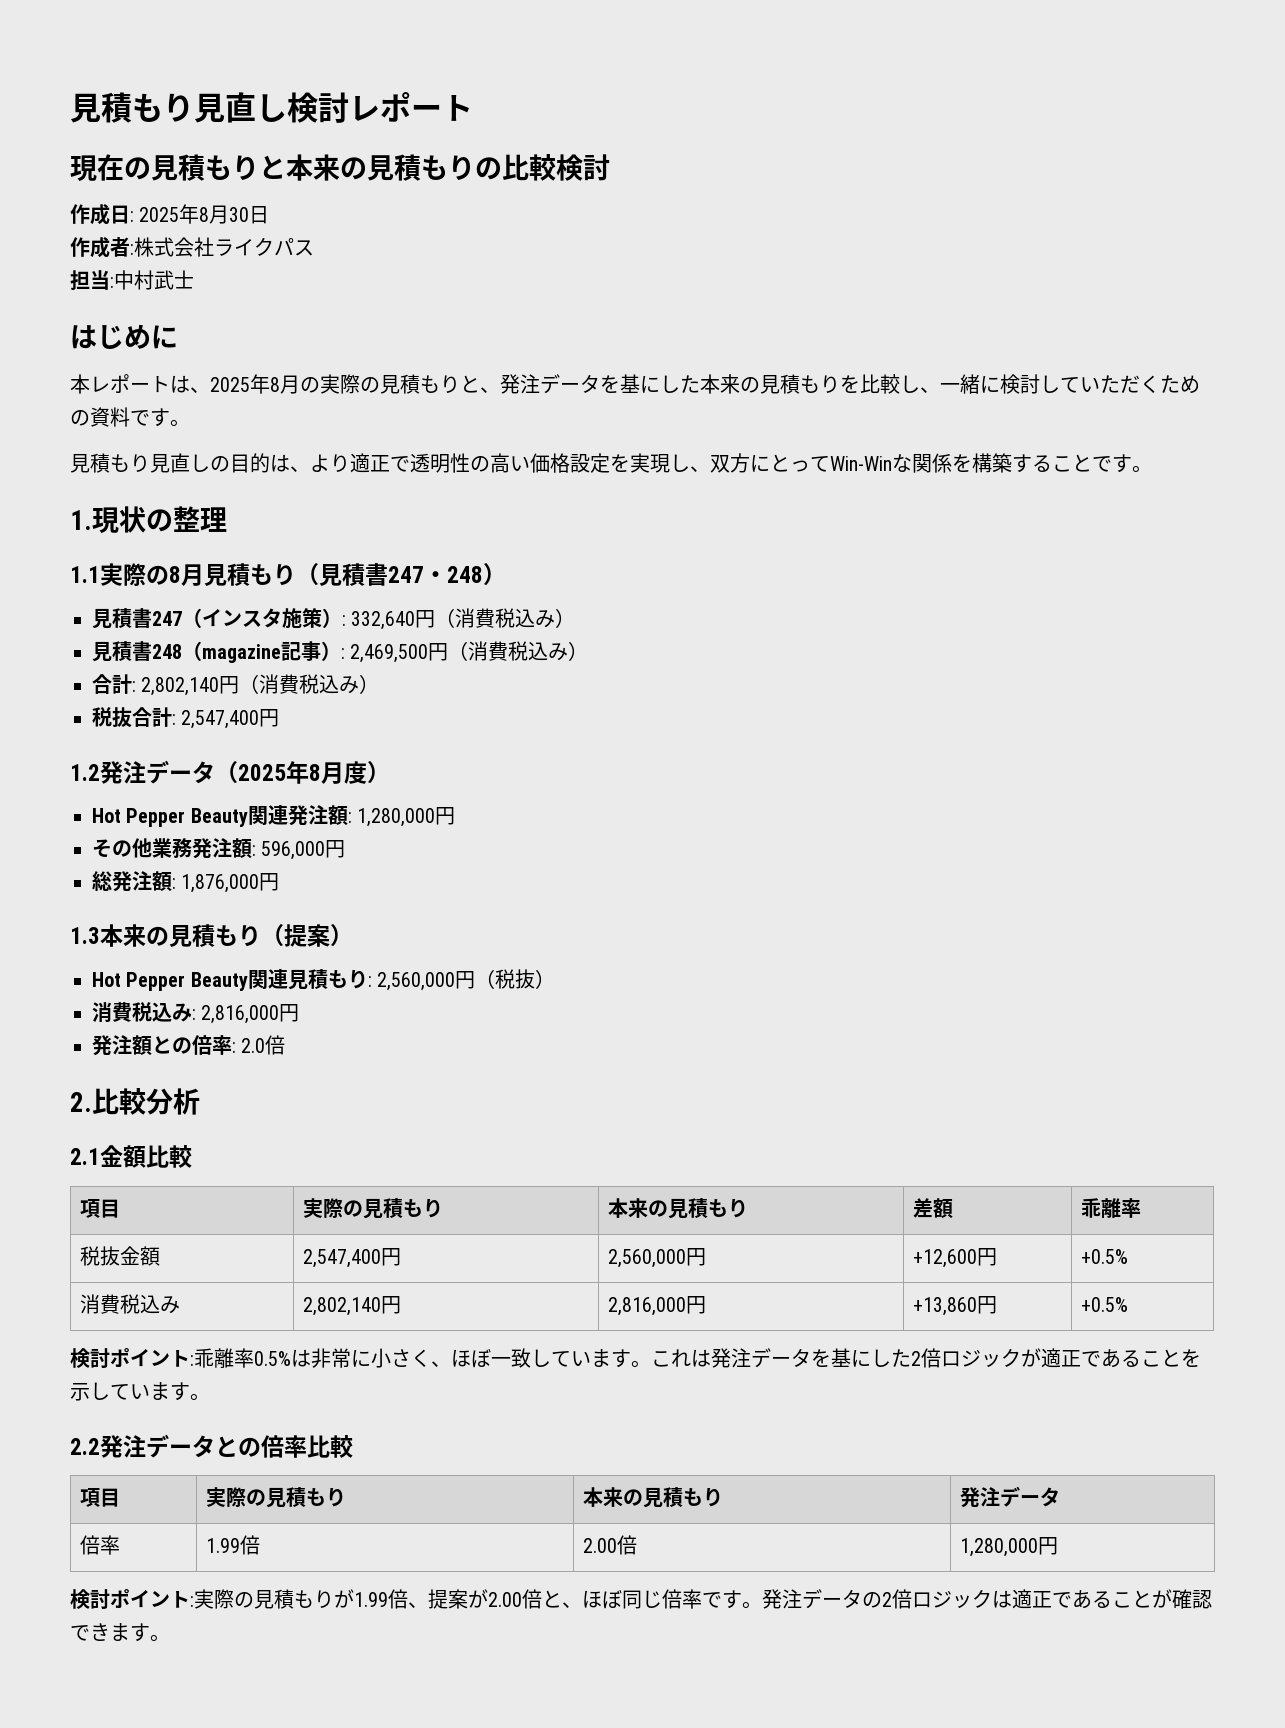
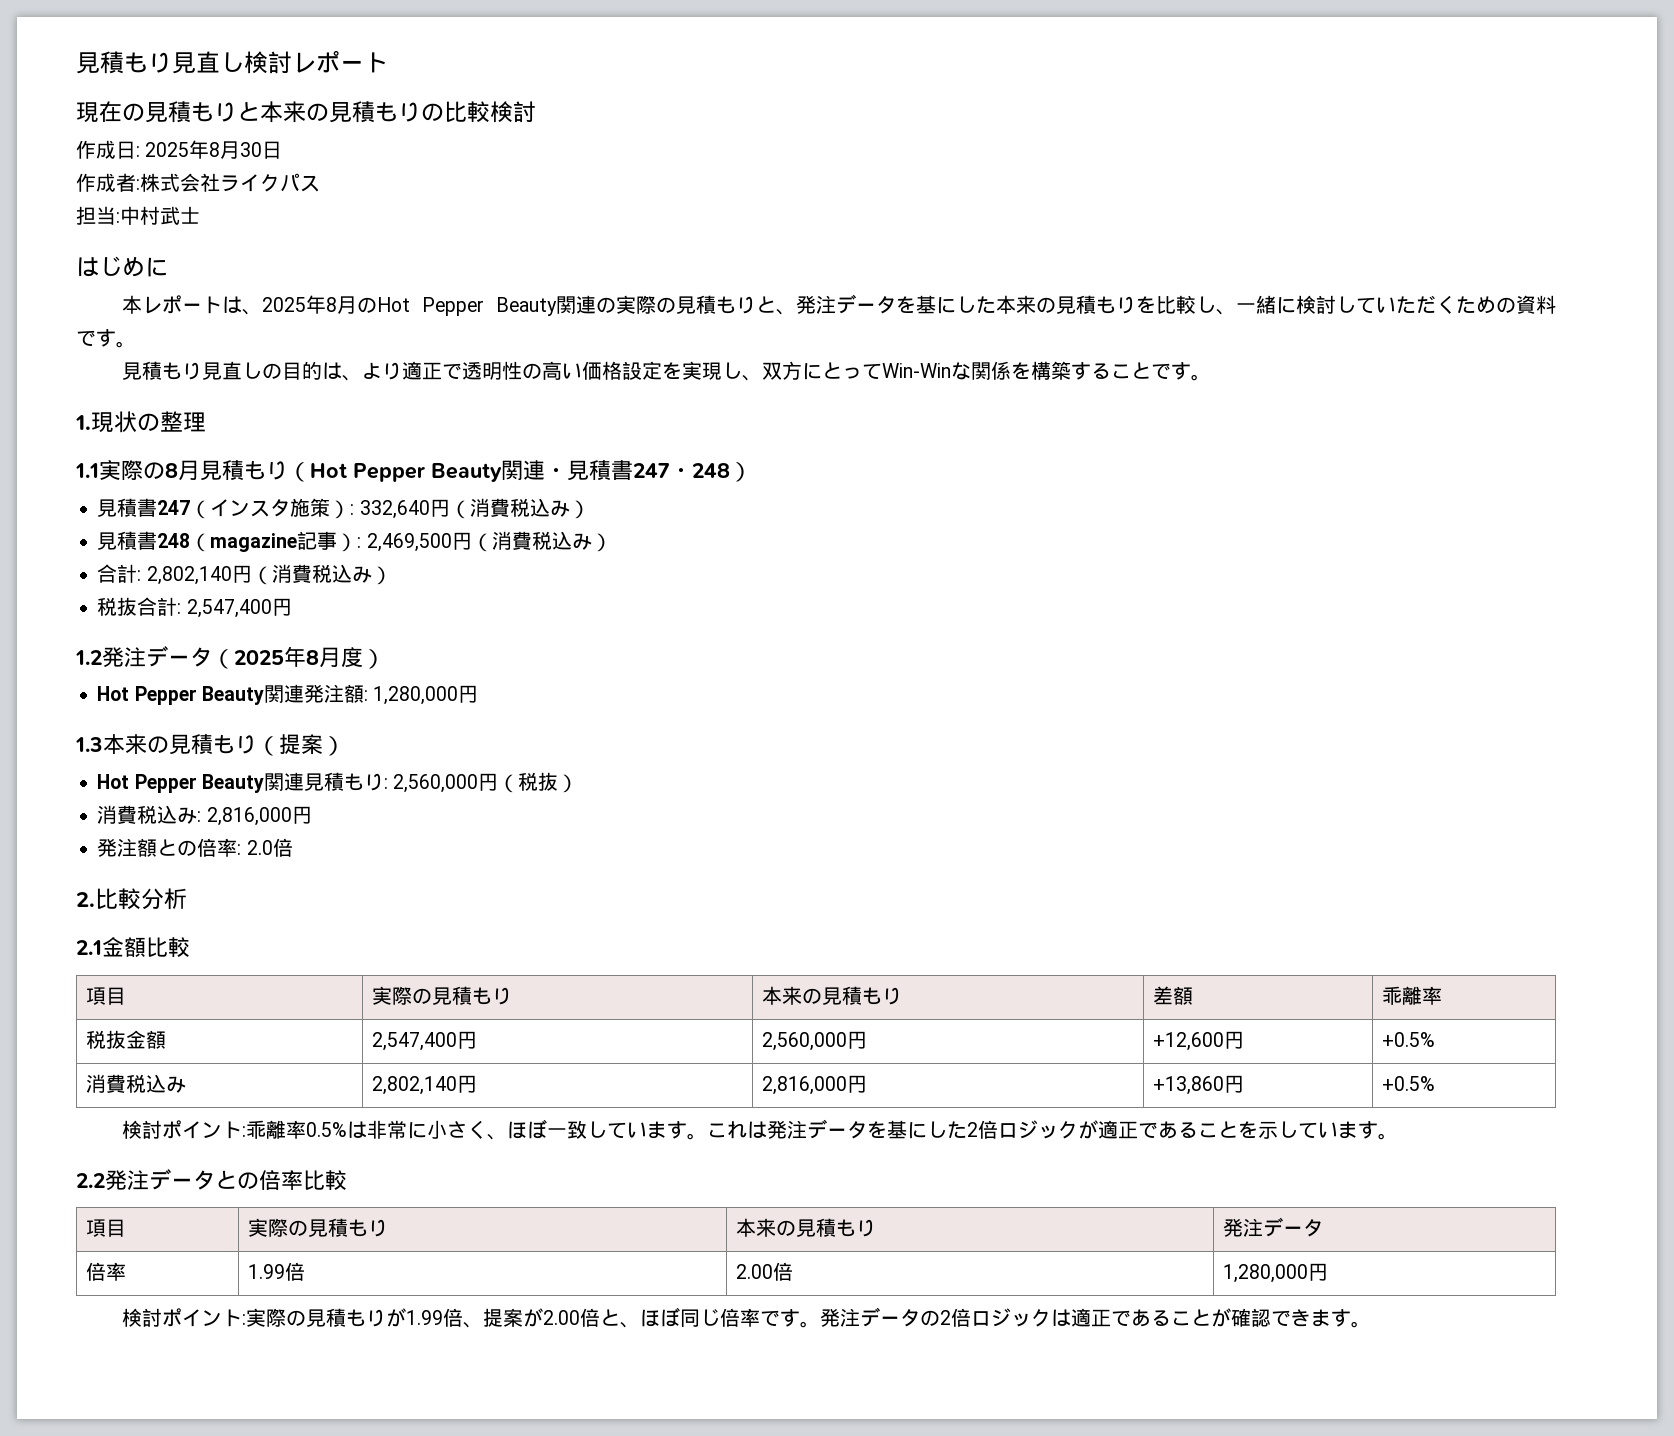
- 本レポートは、2025年8月の実際の見積もりと、発注データを基にした本来の見積もりを比較し、一緒に検討していただくための資料です。
+ 本レポートは、2025年8月のHot Pepper Beauty関連の実際の見積もりと、発注データを基にした本来の見積もりを比較し、一緒に検討していただくための資料です。
- 1.1実際の8月見積もり（見積書247・248）
+ 1.1実際の8月見積もり（Hot Pepper Beauty関連・見積書247・248）
- その他業務発注額: 596,000円
- 総発注額: 1,876,000円

